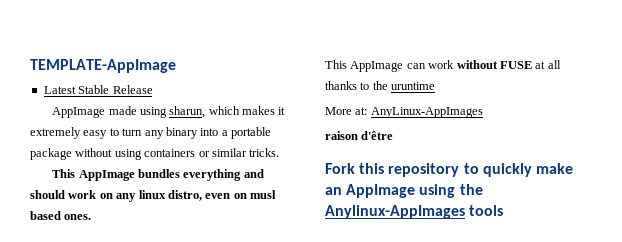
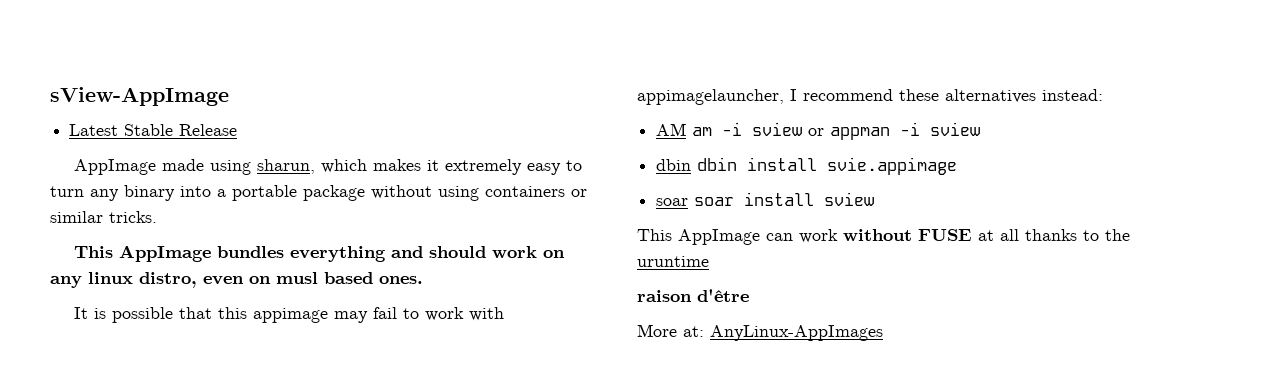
- TEMPLATE-AppImage
+ sView-AppImage
+ It is possible that this appimage may fail to work with appimagelauncher, I recommend these alternatives instead:
+ AM am -i sview or appman -i sview
+ dbin dbin install svie.appimage
+ soar soar install sview
+ raison d'être
- raison d'être
- Fork this repository to quickly make an AppImage using the Anylinux-AppImages tools

